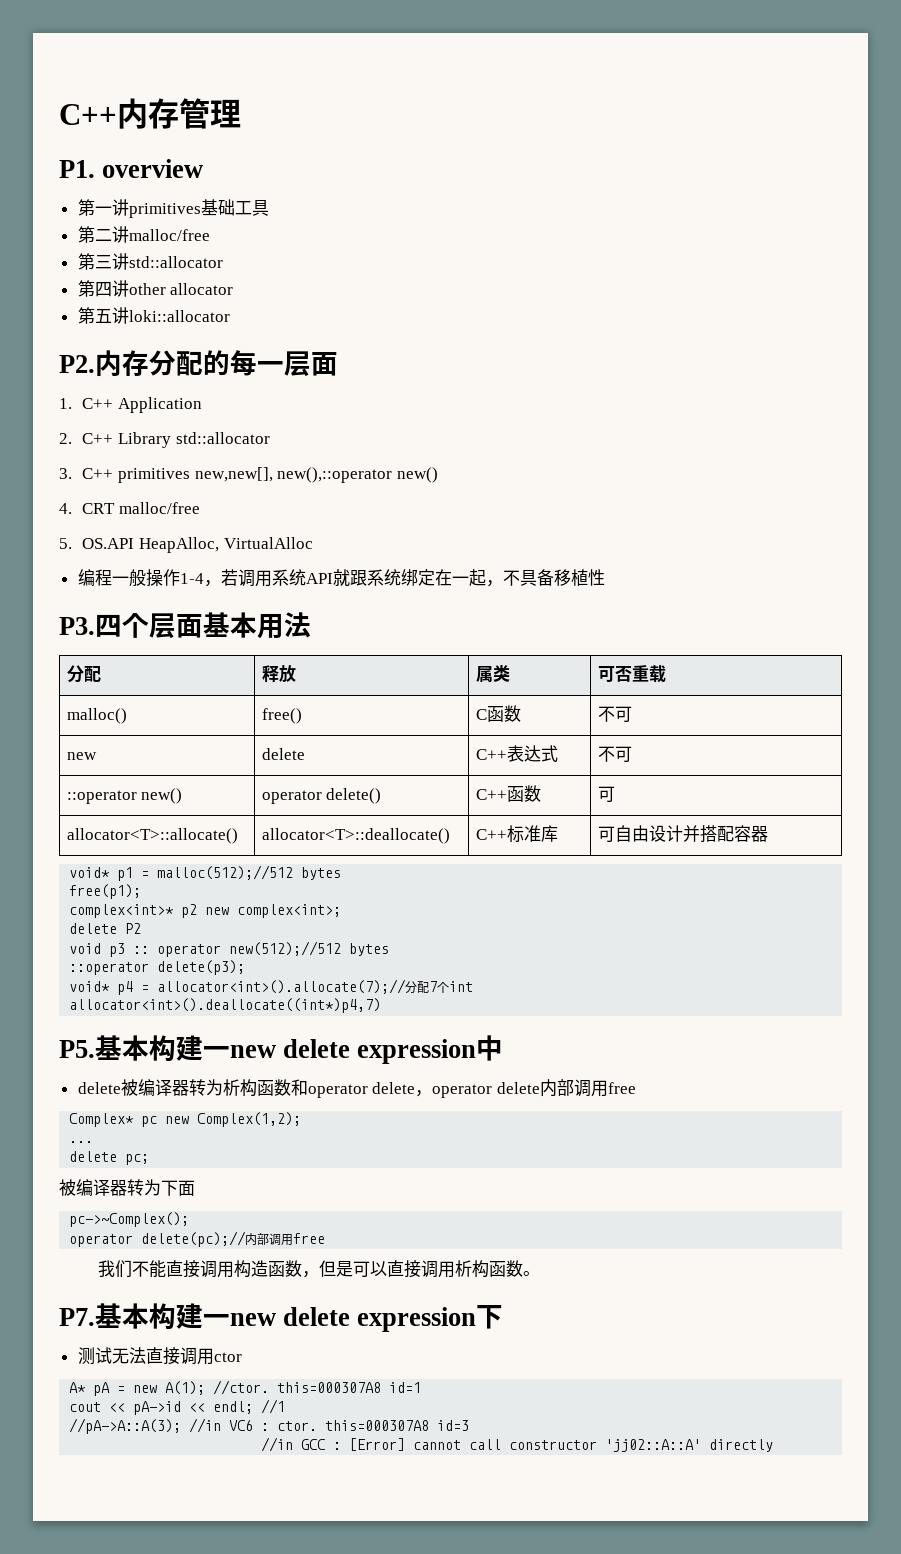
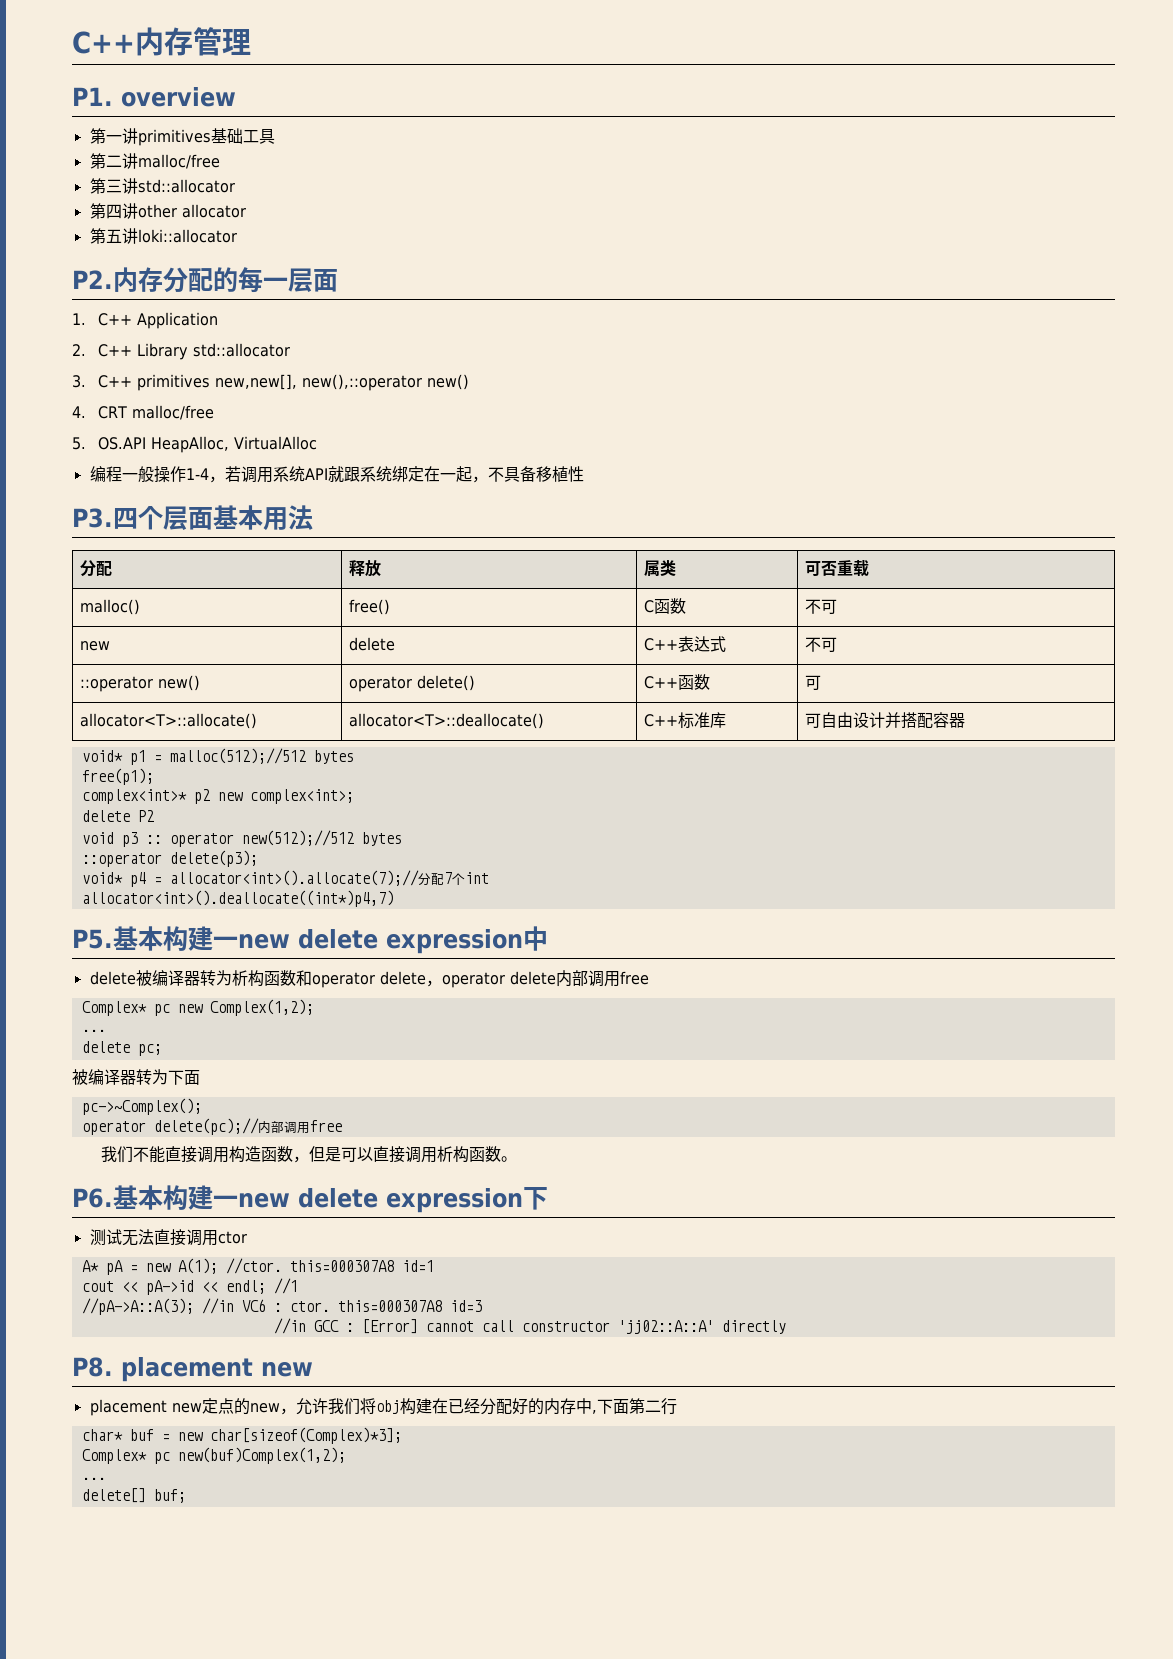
- P7.基本构建一new delete expression下
+ P6.基本构建一new delete expression下
+ P8. placement new
+ placement new定点的new，允许我们将obj构建在已经分配好的内存中,下面第二行
+ char* buf = new char[sizeof(Complex)*3];
+ Complex* pc new(buf)Complex(1,2);
+ ...
+ delete[] buf;

